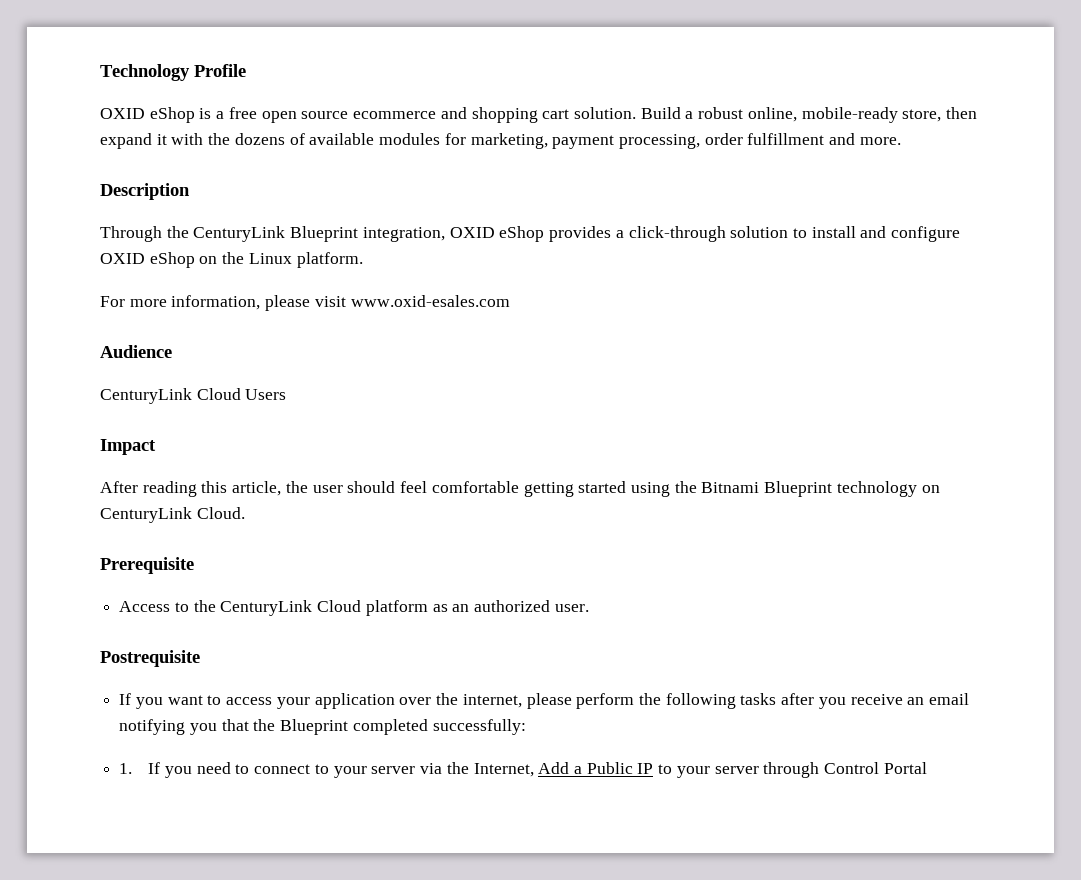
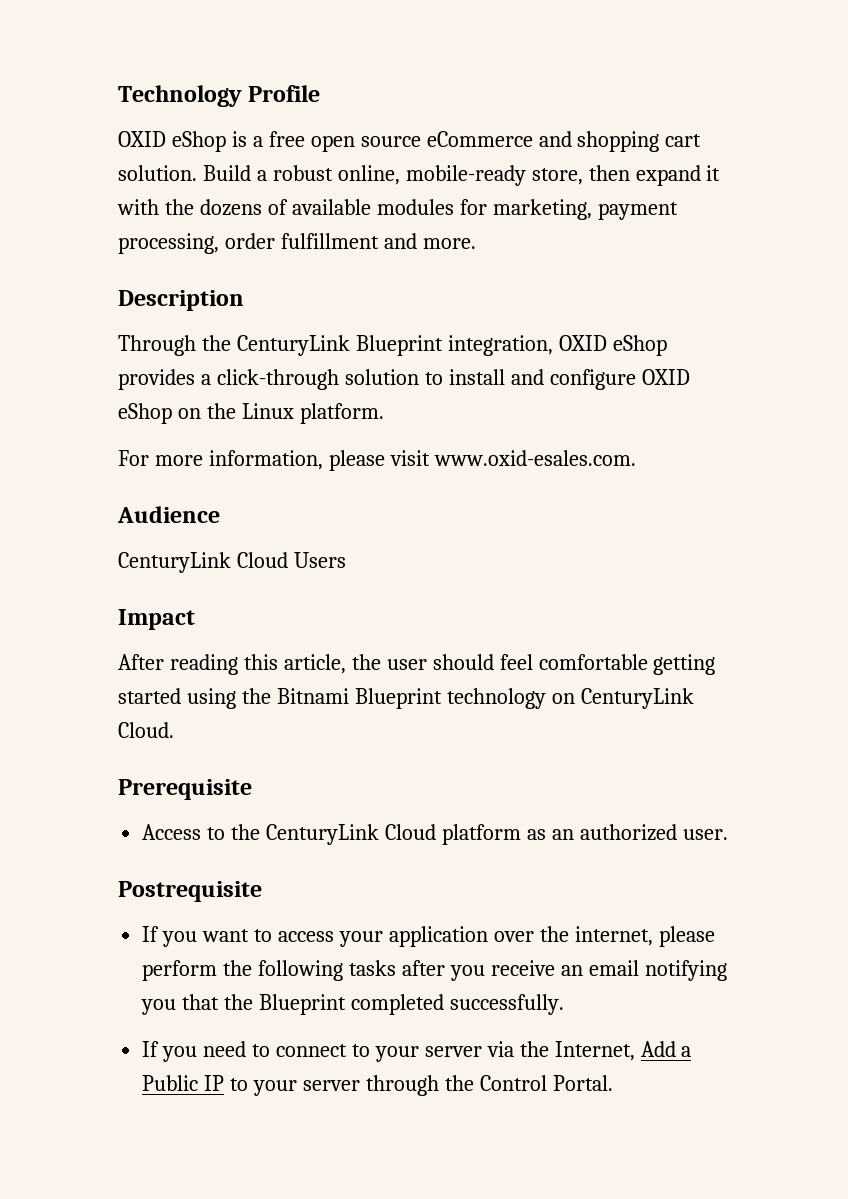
- OXID eShop is a free open source ecommerce and shopping cart solution.
+ OXID eShop is a free open source eCommerce and shopping cart solution.
- For more information, please visit www.oxid-esales.com
+ For more information, please visit www.oxid-esales.com.
- If you want to access your application over the internet, please perform the following tasks after you receive an email notifying you that the Blueprint completed successfully:
- 1. If you need to connect to your server via the Internet, Add a Public IP to your server through Control Portal
+ If you want to access your application over the internet, please perform the following tasks after you receive an email notifying you that the Blueprint completed successfully.
+ If you need to connect to your server via the Internet, Add a Public IP to your server through the Control Portal.

